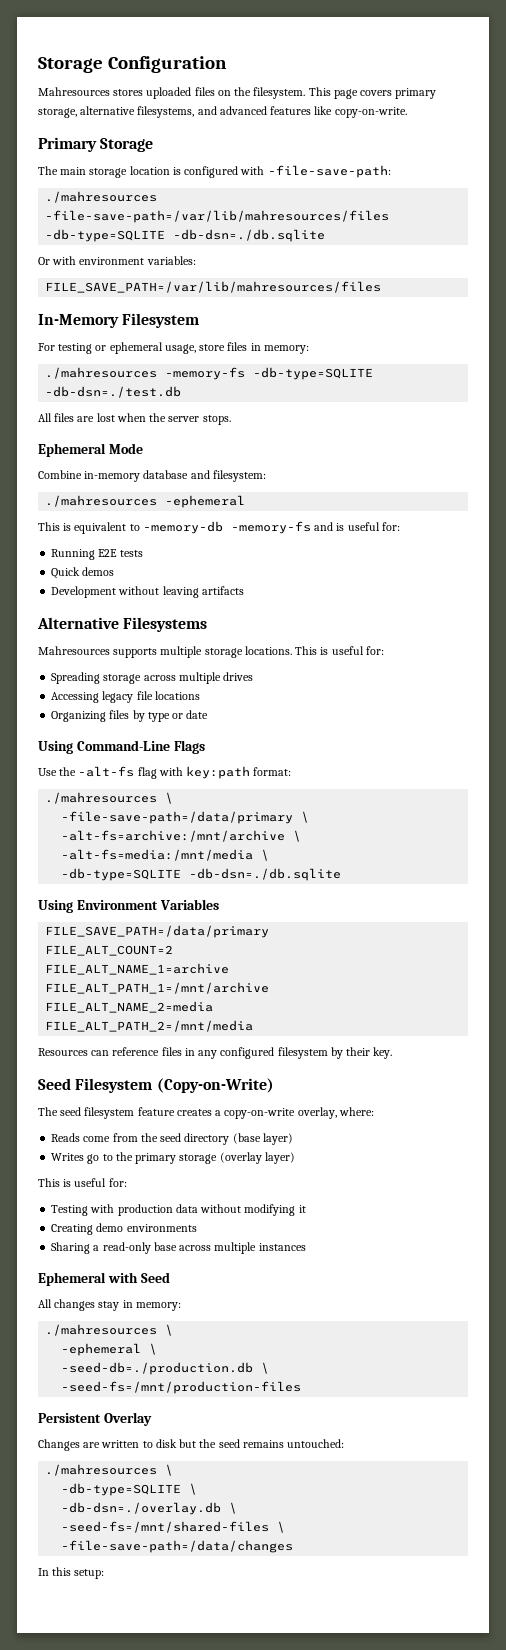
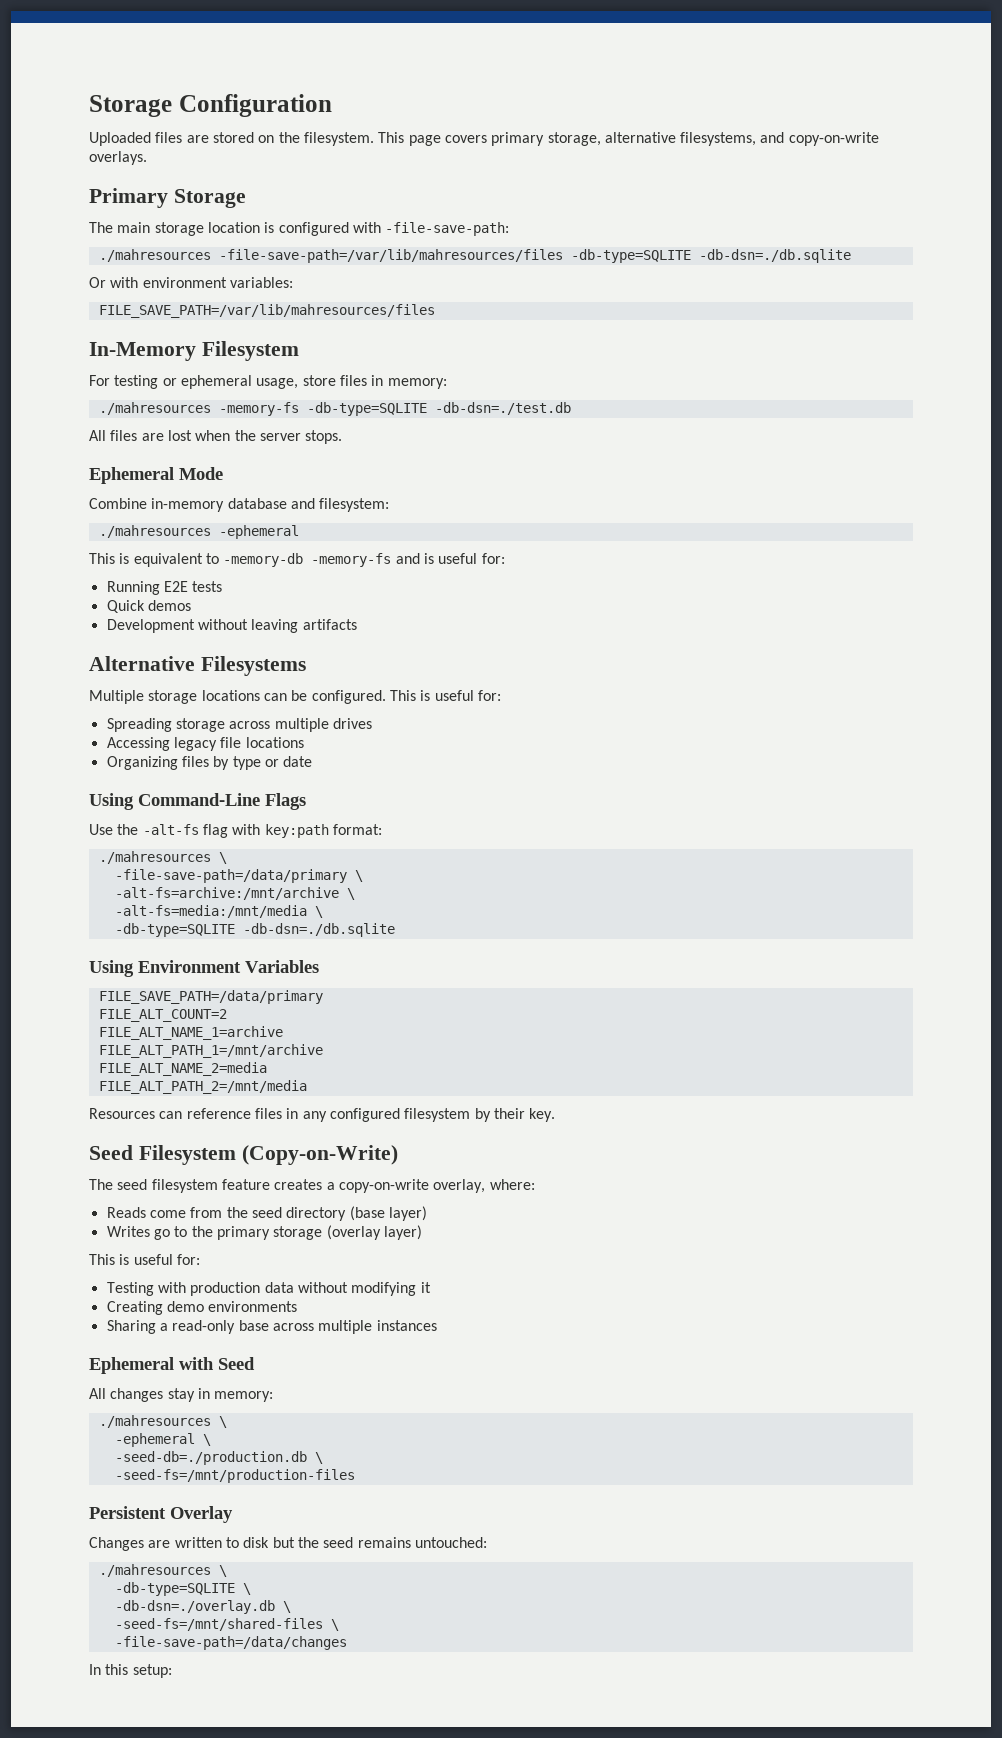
- Mahresources stores uploaded files on the filesystem.
+ Uploaded files are stored on the filesystem.
- This page covers primary storage, alternative filesystems, and advanced features like copy-on-write.
+ This page covers primary storage, alternative filesystems, and copy-on-write overlays.
- Mahresources supports multiple storage locations.
+ Multiple storage locations can be configured.

